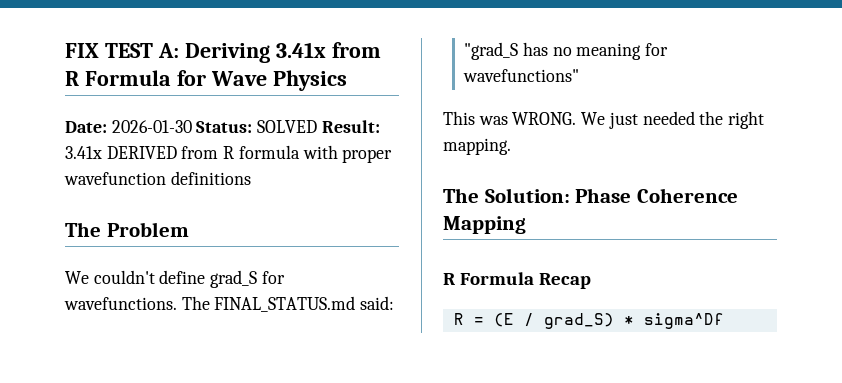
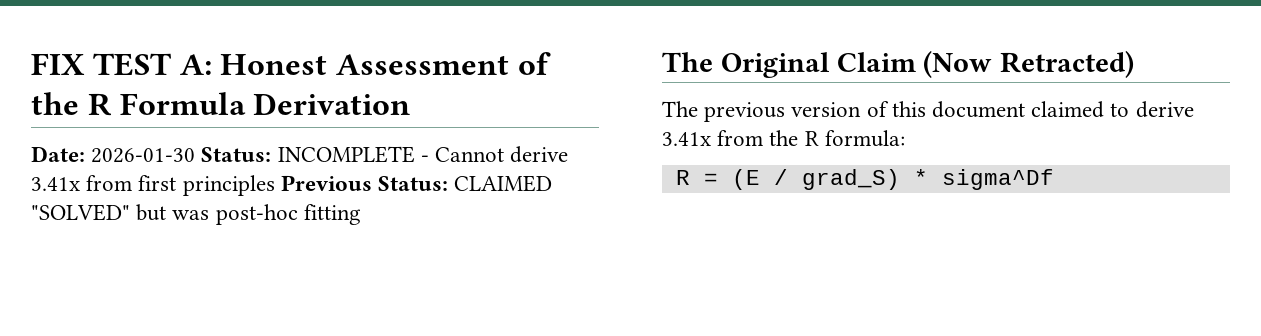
- FIX TEST A: Deriving 3.41x from R Formula for Wave Physics
- Date: 2026-01-30 Status: SOLVED Result: 3.41x DERIVED from R formula with proper wavefunction definitions
- The Problem
- We couldn't define grad_S for wavefunctions. The FINAL_STATUS.md said:
- "grad_S has no meaning for wavefunctions"
- This was WRONG. We just needed the right mapping.
- The Solution: Phase Coherence Mapping
- R Formula Recap
+ FIX TEST A: Honest Assessment of the R Formula Derivation
+ Date: 2026-01-30 Status: INCOMPLETE - Cannot derive 3.41x from first principles Previous Status: CLAIMED "SOLVED" but was post-hoc fitting
+ The Original Claim (Now Retracted)
+ The previous version of this document claimed to derive 3.41x from the R formula:

